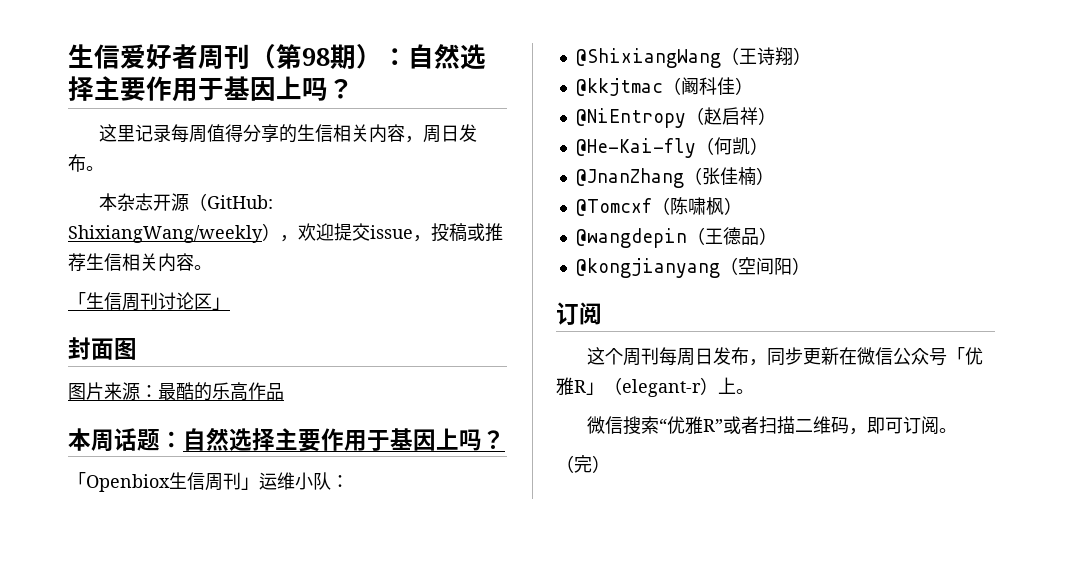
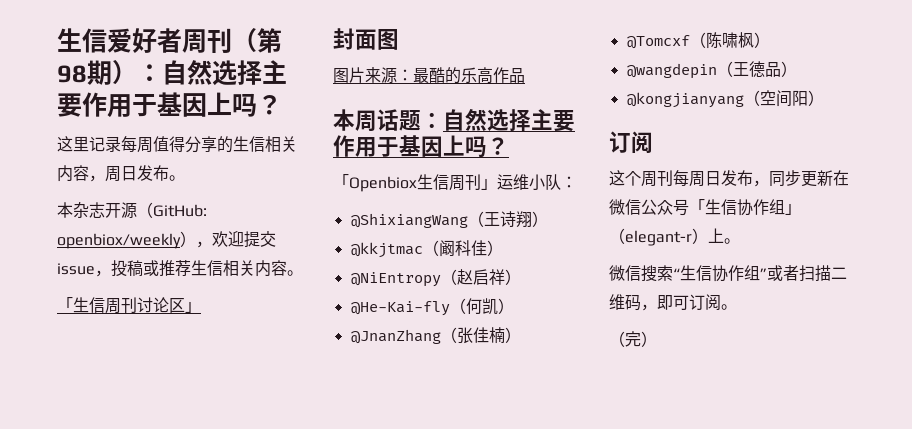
- 本杂志开源（GitHub: ShixiangWang/weekly），欢迎提交issue，投稿或推荐生信相关内容。
+ 本杂志开源（GitHub: openbiox/weekly），欢迎提交issue，投稿或推荐生信相关内容。
- 这个周刊每周日发布，同步更新在微信公众号「优雅R」（elegant-r）上。
+ 这个周刊每周日发布，同步更新在微信公众号「生信协作组」（elegant-r）上。
- 微信搜索“优雅R”或者扫描二维码，即可订阅。
+ 微信搜索“生信协作组”或者扫描二维码，即可订阅。

